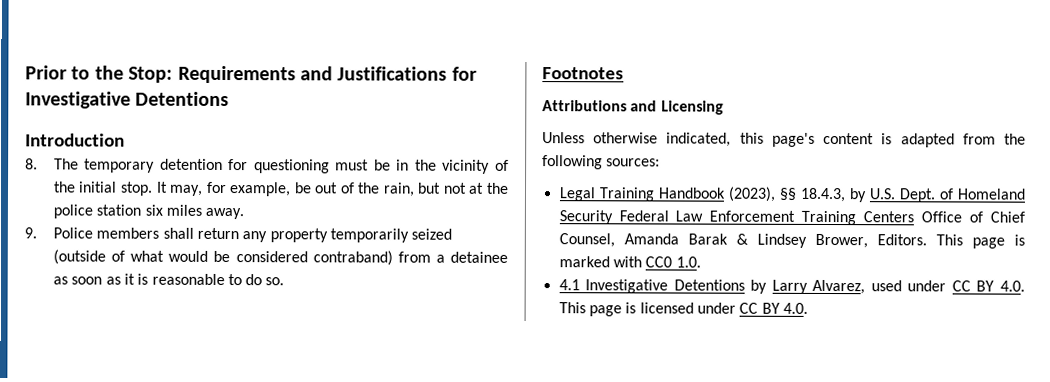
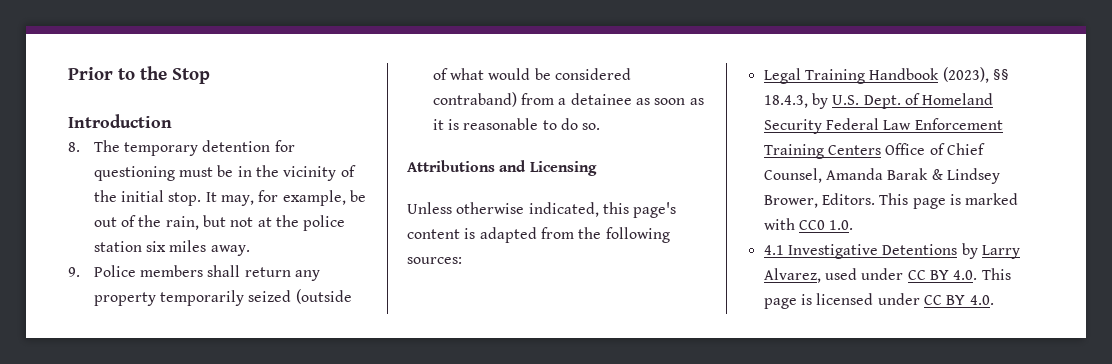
- Prior to the Stop: Requirements and Justifications for Investigative Detentions
+ Prior to the Stop
- Footnotes

